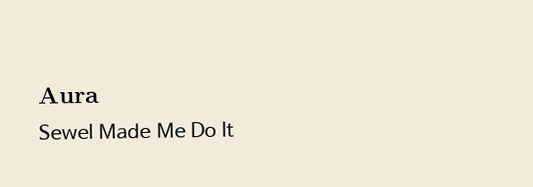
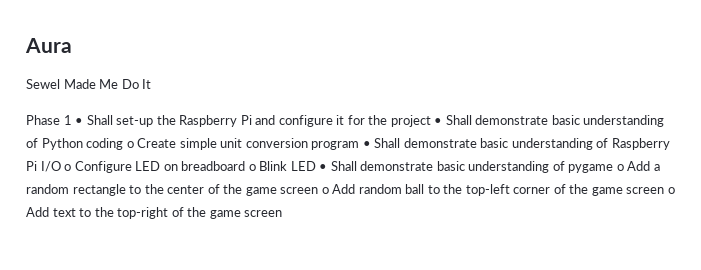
+ Phase 1 • Shall set-up the Raspberry Pi and configure it for the project • Shall demonstrate basic understanding of Python coding o Create simple unit conversion program • Shall demonstrate basic understanding of Raspberry Pi I/O o Configure LED on breadboard o Blink LED • Shall demonstrate basic understanding of pygame o Add a random rectangle to the center of the game screen o Add random ball to the top-left corner of the game screen o Add text to the top-right of the game screen

